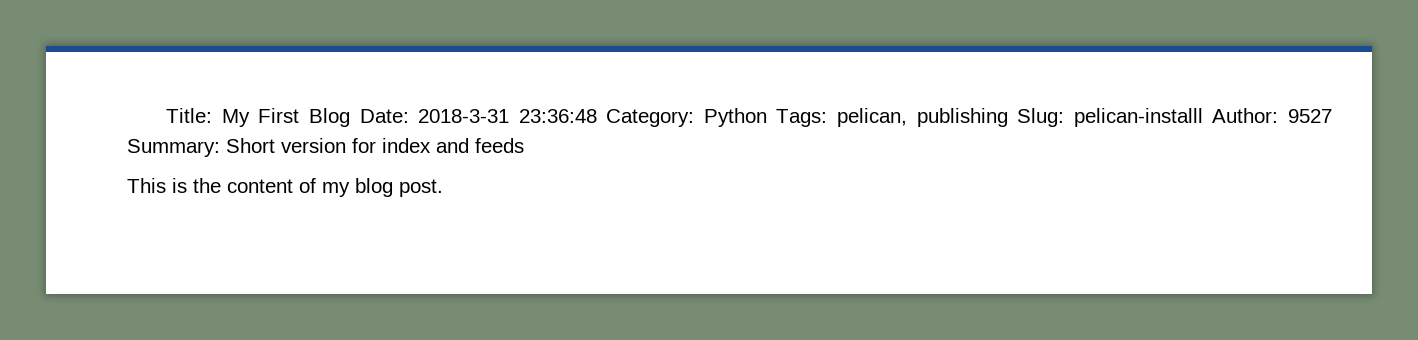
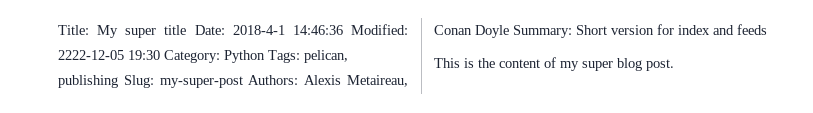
- Title: My First Blog Date: 2018-3-31 23:36:48 Category: Python Tags: pelican, publishing Slug: pelican-installl Author: 9527 Summary: Short version for index and feeds
+ Title: My super title Date: 2018-4-1 14:46:36 Modified: 2222-12-05 19:30 Category: Python Tags: pelican, publishing Slug: my-super-post Authors: Alexis Metaireau, Conan Doyle Summary: Short version for index and feeds
- This is the content of my blog post.
+ This is the content of my super blog post.

